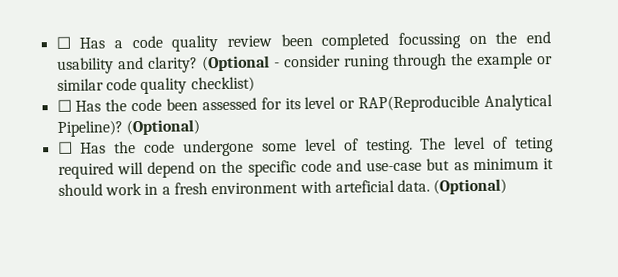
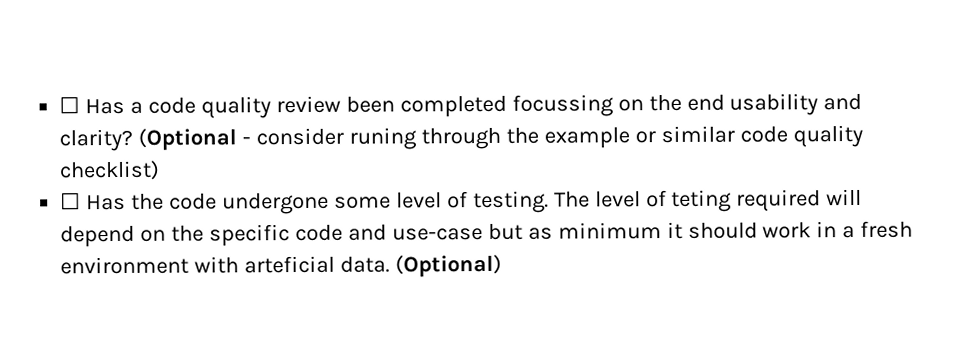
- ☐ Has the code been assessed for its level or RAP(Reproducible Analytical Pipeline)? (Optional)

